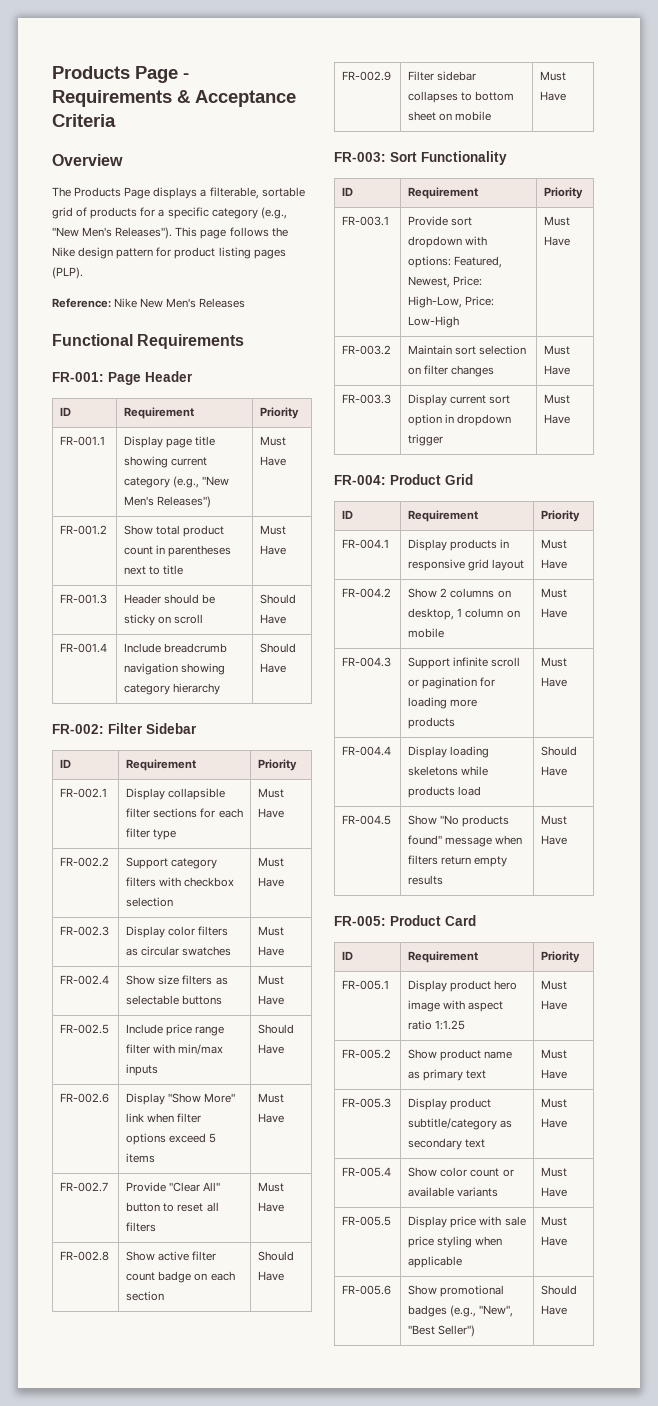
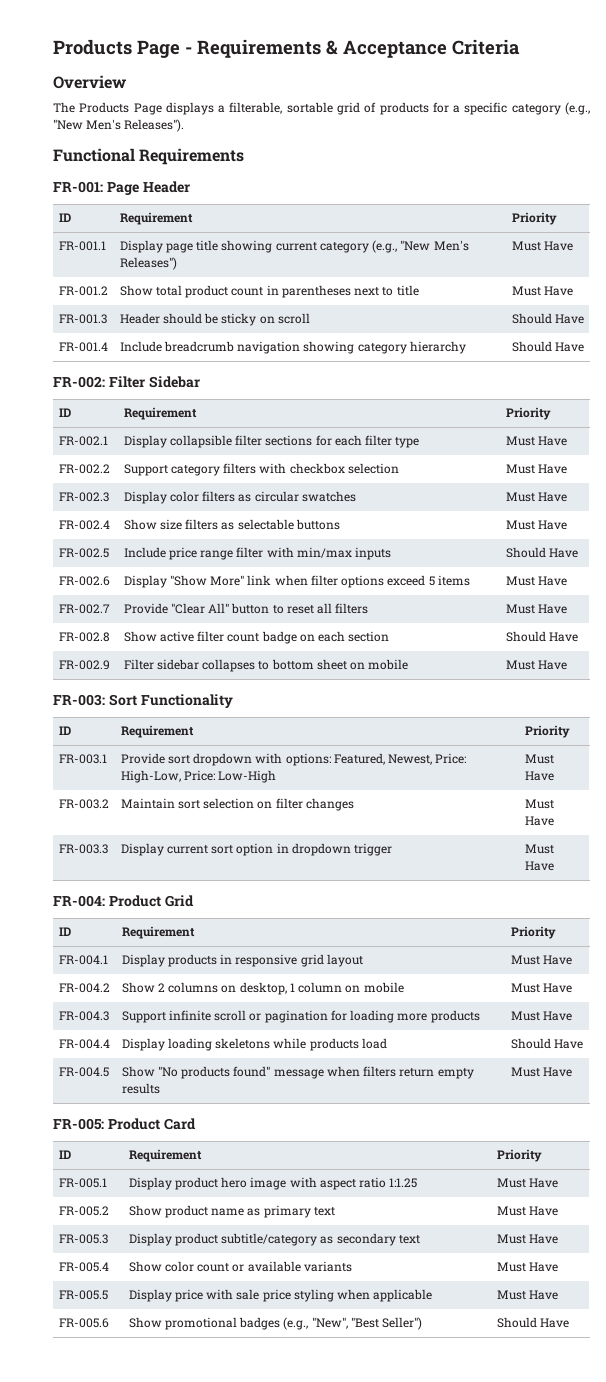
- This page follows the Nike design pattern for product listing pages (PLP).
- Reference: Nike New Men's Releases

